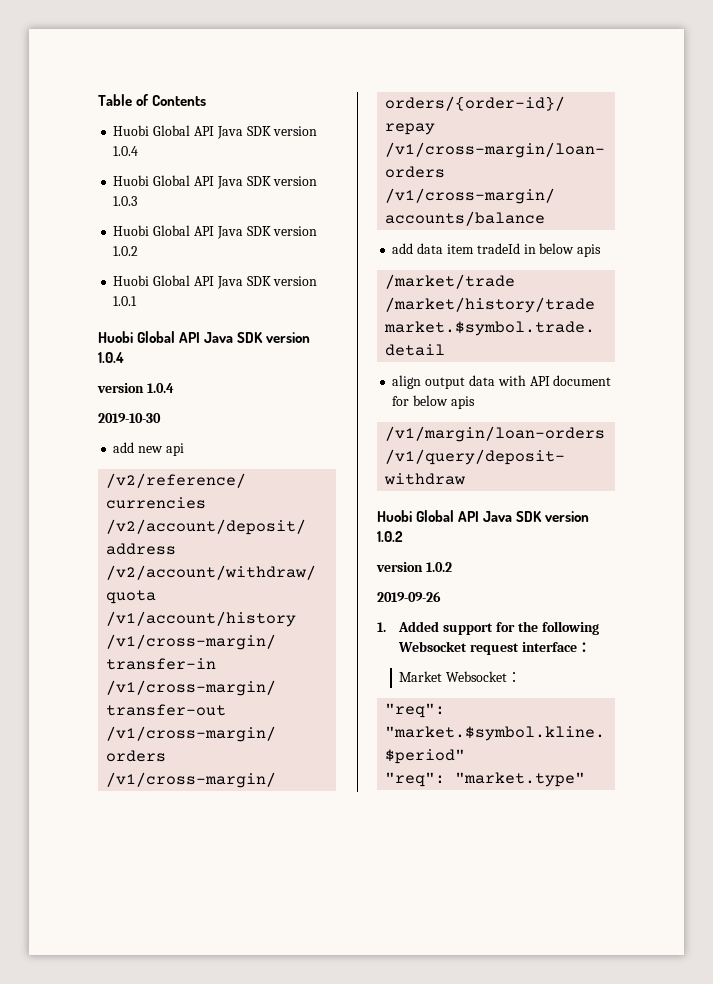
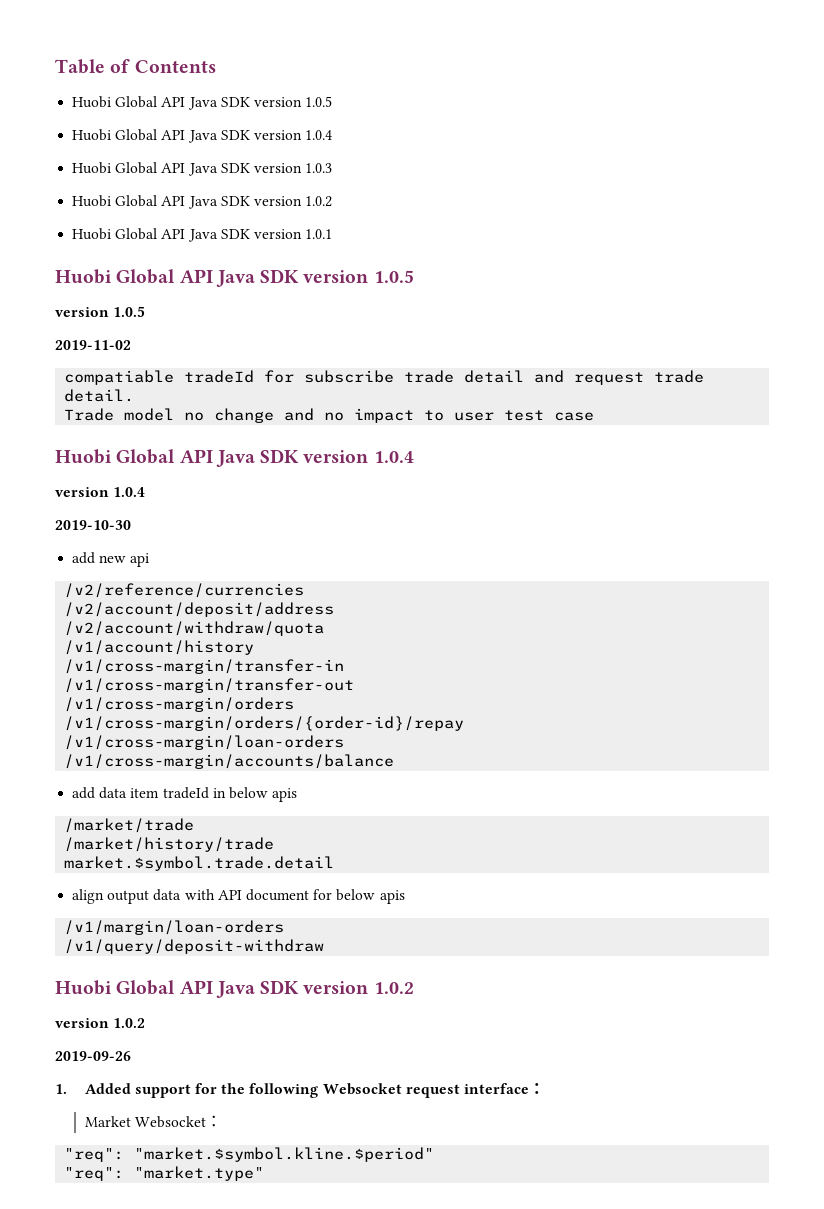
  Table of Contents
+ Huobi Global API Java SDK version 1.0.5
  Huobi Global API Java SDK version 1.0.1
+ Huobi Global API Java SDK version 1.0.5
+ version 1.0.5
+ 2019-11-02
+ compatiable tradeId for subscribe trade detail and request trade detail.
+ Trade model no change and no impact to user test case

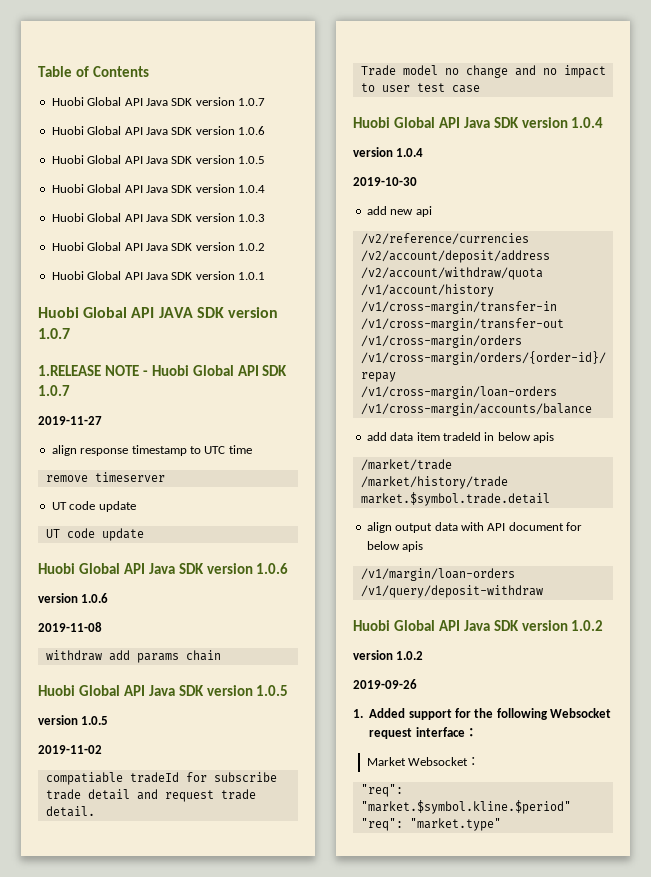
+ Huobi Global API Java SDK version 1.0.7
+ Huobi Global API Java SDK version 1.0.6
+ Huobi Global API JAVA SDK version 1.0.7
+ 1.RELEASE NOTE - Huobi Global API SDK 1.0.7
+ 2019-11-27
+ align response timestamp to UTC time
+ remove timeserver
+ UT code update
+ UT code update
+ Huobi Global API Java SDK version 1.0.6
+ version 1.0.6
+ 2019-11-08
+ withdraw add params chain

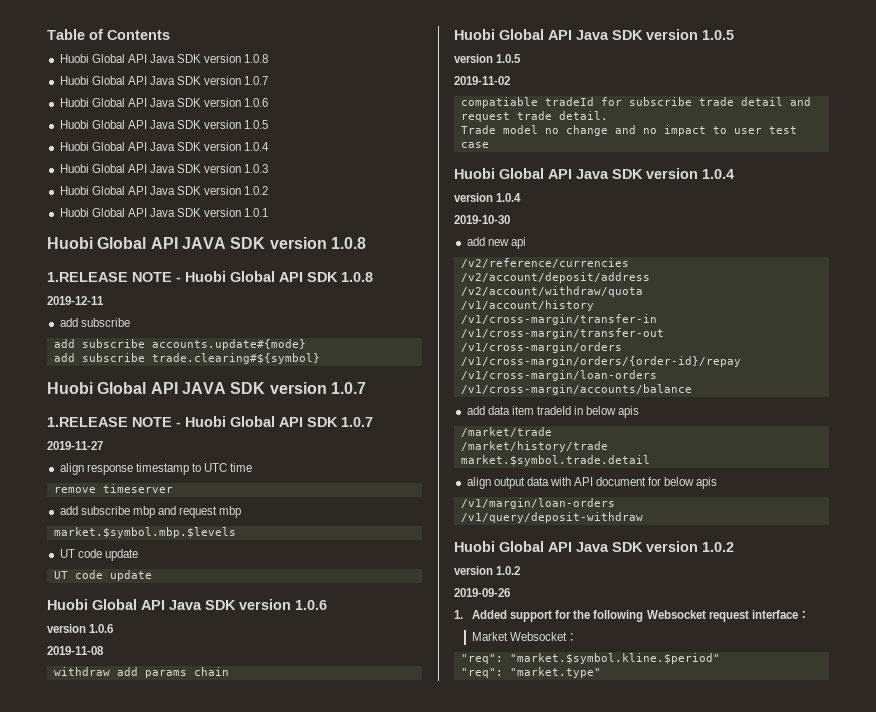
+ Huobi Global API Java SDK version 1.0.8
+ Huobi Global API JAVA SDK version 1.0.8
+ 1.RELEASE NOTE - Huobi Global API SDK 1.0.8
+ 2019-12-11
+ add subscribe
+ add subscribe accounts.update#{mode}
+ add subscribe trade.clearing#${symbol}
+ add subscribe mbp and request mbp
+ market.$symbol.mbp.$levels

